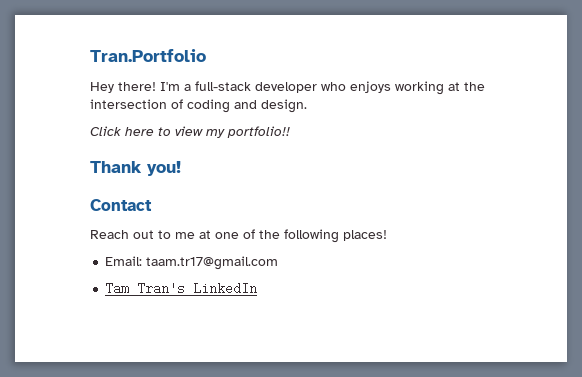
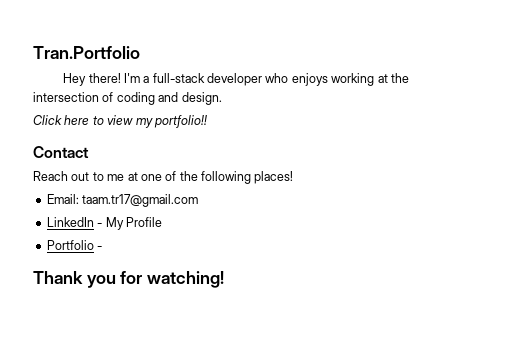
- Thank you!
- Tam Tran's LinkedIn
+ LinkedIn - My Profile
+ Portfolio -
+ Thank you for watching!

